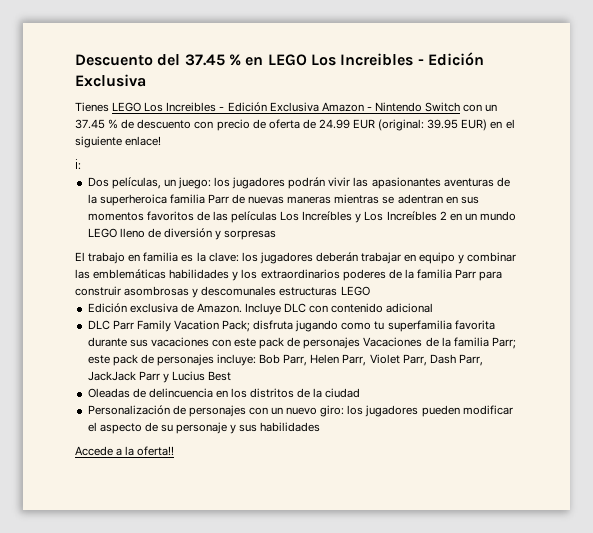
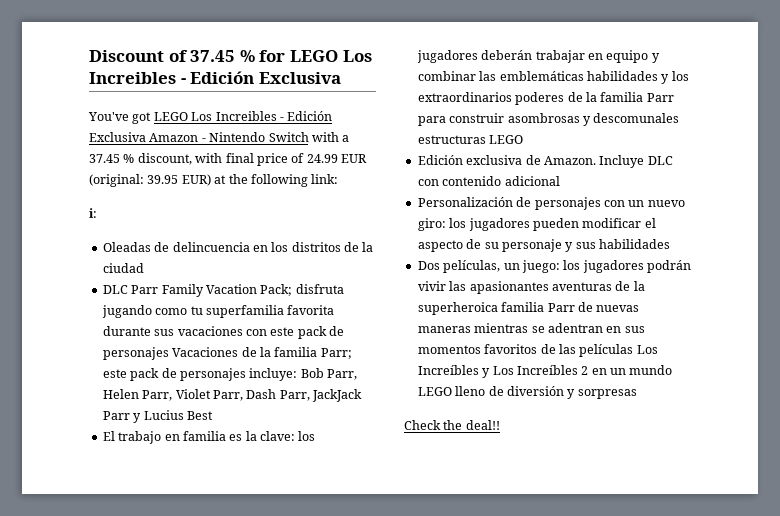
- Descuento del 37.45 % en LEGO Los Increibles - Edición Exclusiva
+ Discount of 37.45 % for LEGO Los Increibles - Edición Exclusiva
- Tienes LEGO Los Increibles - Edición Exclusiva Amazon - Nintendo Switch con un 37.45 % de descuento con precio de oferta de 24.99 EUR (original: 39.95 EUR) en el siguiente enlace!
+ You've got LEGO Los Increibles - Edición Exclusiva Amazon - Nintendo Switch with a 37.45 % discount, with final price of 24.99 EUR (original: 39.95 EUR) at the following link:
  ℹ:
+ Oleadas de delincuencia en los distritos de la ciudad
+ DLC Parr Family Vacation Pack; disfruta jugando como tu superfamilia favorita durante sus vacaciones con este pack de personajes Vacaciones de la familia Parr; este pack de personajes incluye: Bob Parr, Helen Parr, Violet Parr, Dash Parr, JackJack Parr y Lucius Best
+ El trabajo en familia es la clave: los jugadores deberán trabajar en equipo y combinar las emblemáticas habilidades y los extraordinarios poderes de la familia Parr para construir asombrosas y descomunales estructuras LEGO
+ Edición exclusiva de Amazon. Incluye DLC con contenido adicional
+ Personalización de personajes con un nuevo giro: los jugadores pueden modificar el aspecto de su personaje y sus habilidades
- El trabajo en familia es la clave: los jugadores deberán trabajar en equipo y combinar las emblemáticas habilidades y los extraordinarios poderes de la familia Parr para construir asombrosas y descomunales estructuras LEGO
- Edición exclusiva de Amazon. Incluye DLC con contenido adicional
- DLC Parr Family Vacation Pack; disfruta jugando como tu superfamilia favorita durante sus vacaciones con este pack de personajes Vacaciones de la familia Parr; este pack de personajes incluye: Bob Parr, Helen Parr, Violet Parr, Dash Parr, JackJack Parr y Lucius Best
- Oleadas de delincuencia en los distritos de la ciudad
- Personalización de personajes con un nuevo giro: los jugadores pueden modificar el aspecto de su personaje y sus habilidades
- Accede a la oferta!!
+ Check the deal!!

